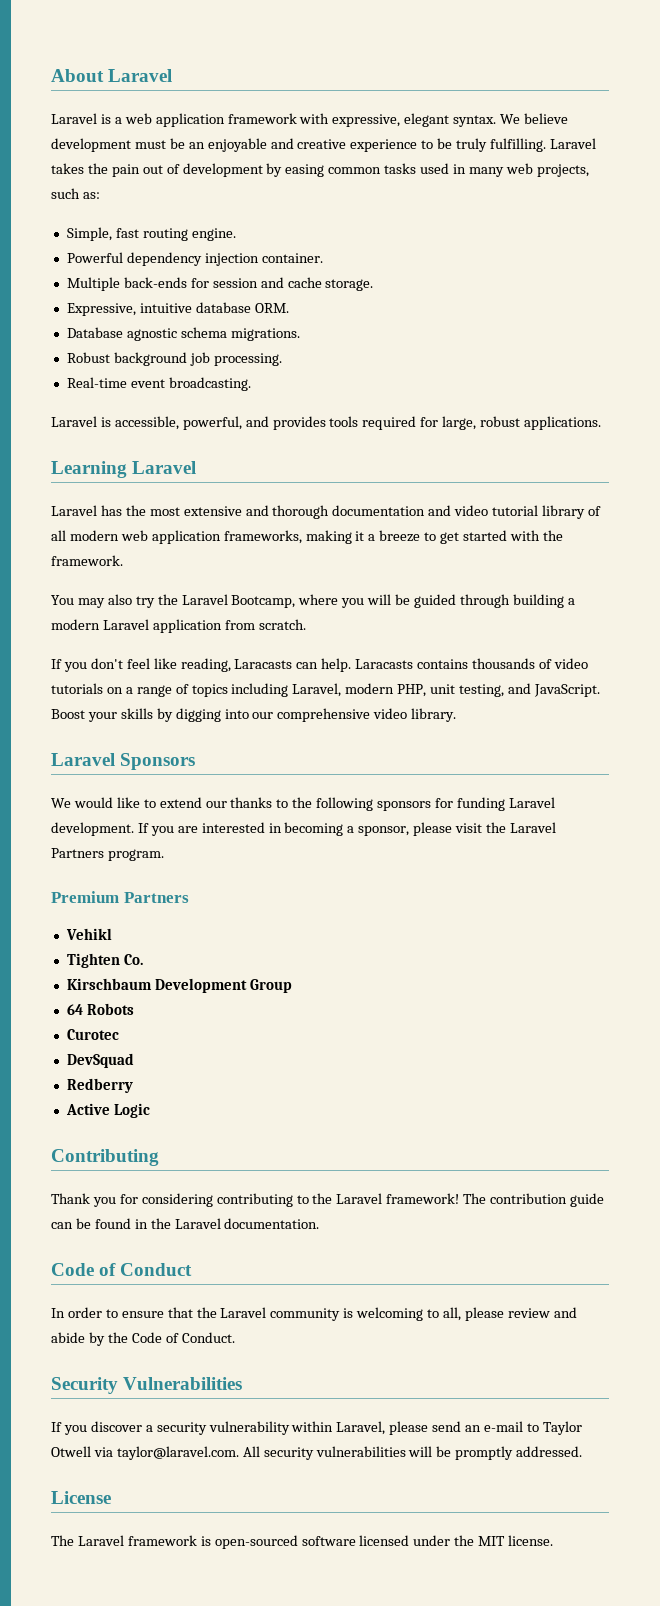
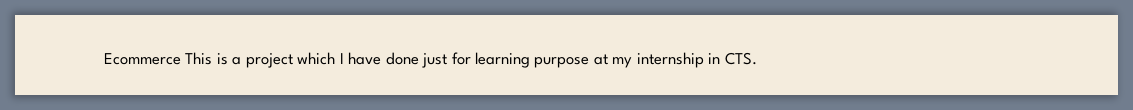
- About Laravel
- Laravel is a web application framework with expressive, elegant syntax. We believe development must be an enjoyable and creative experience to be truly fulfilling. Laravel takes the pain out of development by easing common tasks used in many web projects, such as:
- Simple, fast routing engine.
- Powerful dependency injection container.
- Multiple back-ends for session and cache storage.
- Expressive, intuitive database ORM.
- Database agnostic schema migrations.
- Robust background job processing.
- Real-time event broadcasting.
- Laravel is accessible, powerful, and provides tools required for large, robust applications.
- Learning Laravel
- Laravel has the most extensive and thorough documentation and video tutorial library of all modern web application frameworks, making it a breeze to get started with the framework.
- You may also try the Laravel Bootcamp, where you will be guided through building a modern Laravel application from scratch.
- If you don't feel like reading, Laracasts can help. Laracasts contains thousands of video tutorials on a range of topics including Laravel, modern PHP, unit testing, and JavaScript. Boost your skills by digging into our comprehensive video library.
- Laravel Sponsors
- We would like to extend our thanks to the following sponsors for funding Laravel development. If you are interested in becoming a sponsor, please visit the Laravel Partners program.
- Premium Partners
- Vehikl
- Tighten Co.
- Kirschbaum Development Group
- 64 Robots
- Curotec
- DevSquad
- Redberry
- Active Logic
- Contributing
- Thank you for considering contributing to the Laravel framework! The contribution guide can be found in the Laravel documentation.
- Code of Conduct
- In order to ensure that the Laravel community is welcoming to all, please review and abide by the Code of Conduct.
- Security Vulnerabilities
- If you discover a security vulnerability within Laravel, please send an e-mail to Taylor Otwell via taylor@laravel.com. All security vulnerabilities will be promptly addressed.
- License
- The Laravel framework is open-sourced software licensed under the MIT license.
+ Ecommerce This is a project which I have done just for learning purpose at my internship in CTS.

